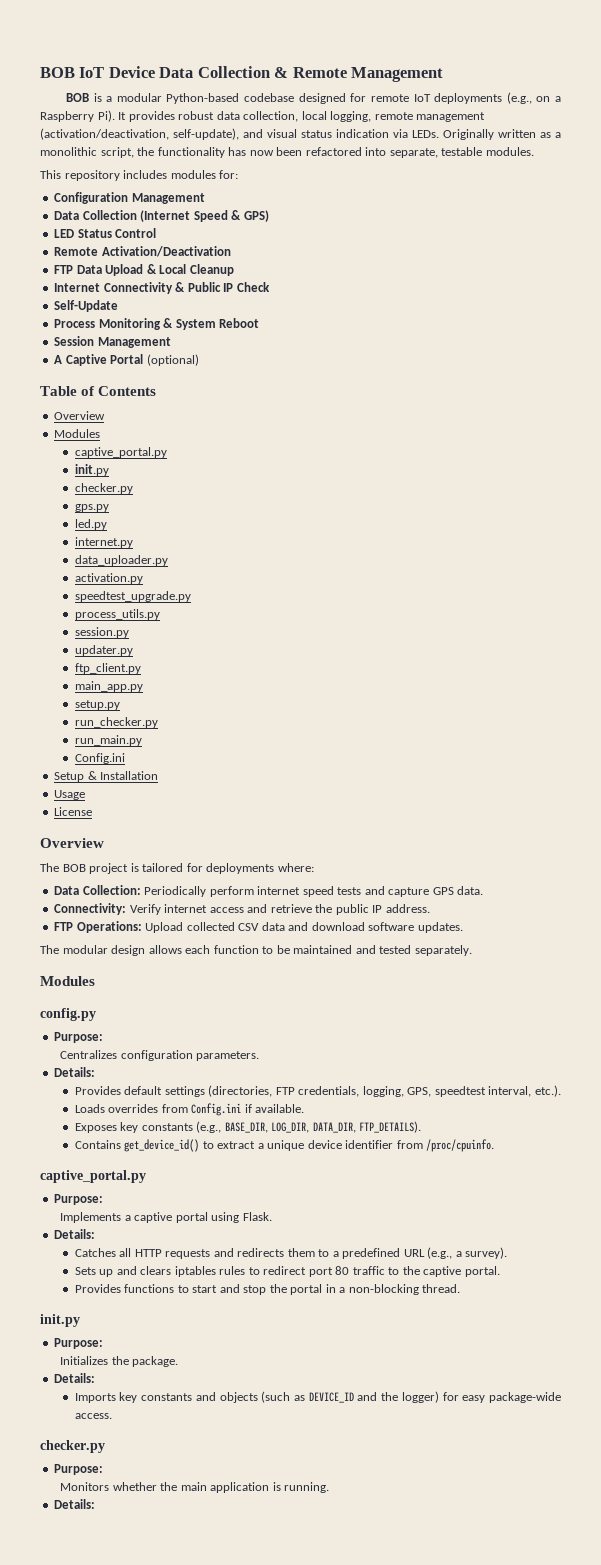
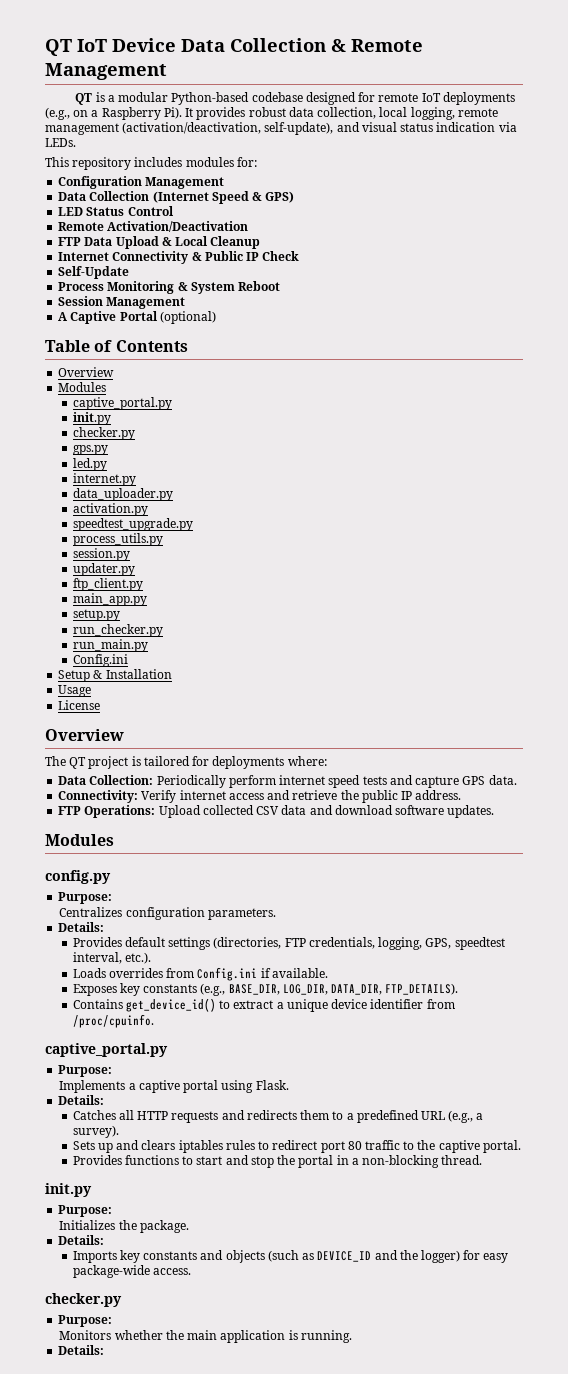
- BOB IoT Device Data Collection & Remote Management
+ QT IoT Device Data Collection & Remote Management
- BOB is a modular Python-based codebase designed for remote IoT deployments (e.g., on a Raspberry Pi). It provides robust data collection, local logging, remote management (activation/deactivation, self-update), and visual status indication via LEDs. Originally written as a monolithic script, the functionality has now been refactored into separate, testable modules.
+ QT is a modular Python-based codebase designed for remote IoT deployments (e.g., on a Raspberry Pi). It provides robust data collection, local logging, remote management (activation/deactivation, self-update), and visual status indication via LEDs.
- The BOB project is tailored for deployments where:
+ The QT project is tailored for deployments where:
- The modular design allows each function to be maintained and tested separately.

